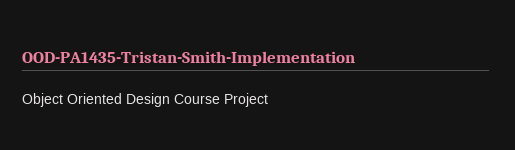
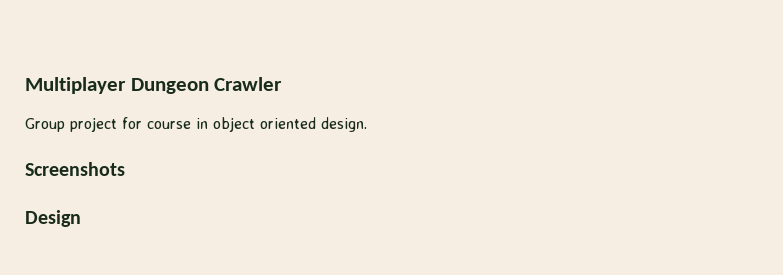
- OOD-PA1435-Tristan-Smith-Implementation
- Object Oriented Design Course Project
+ Multiplayer Dungeon Crawler
+ Group project for course in object oriented design.
+ Screenshots
+ Design

